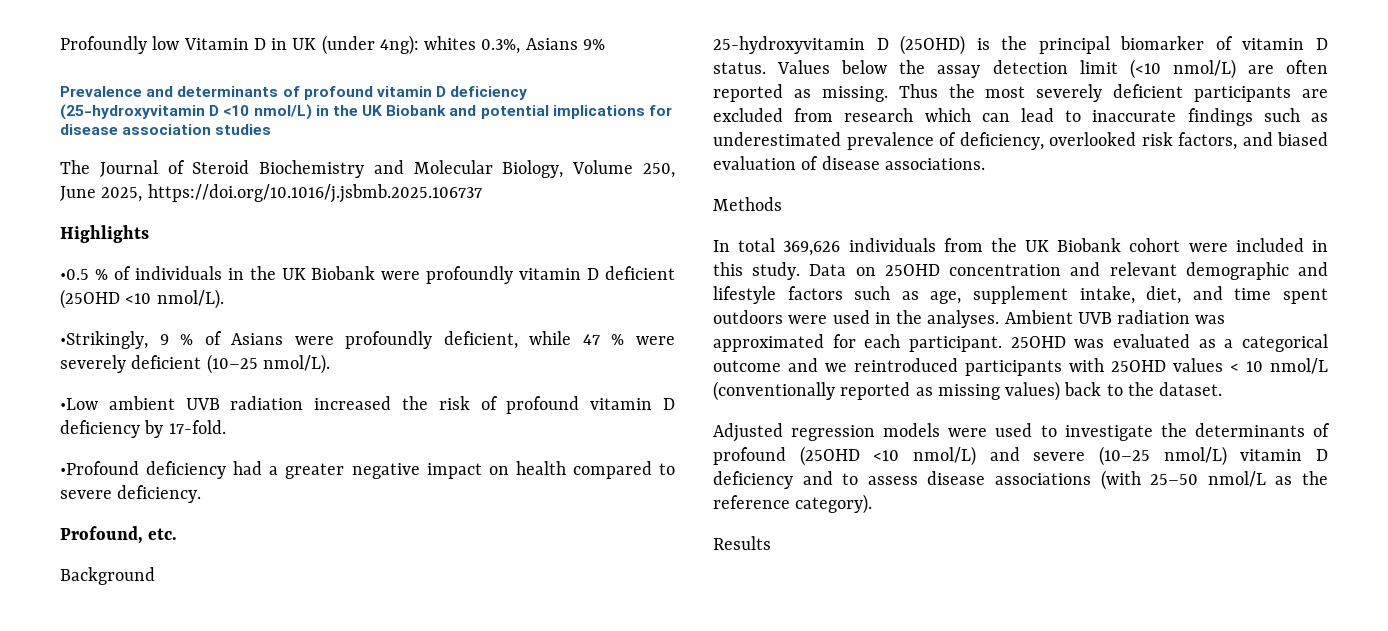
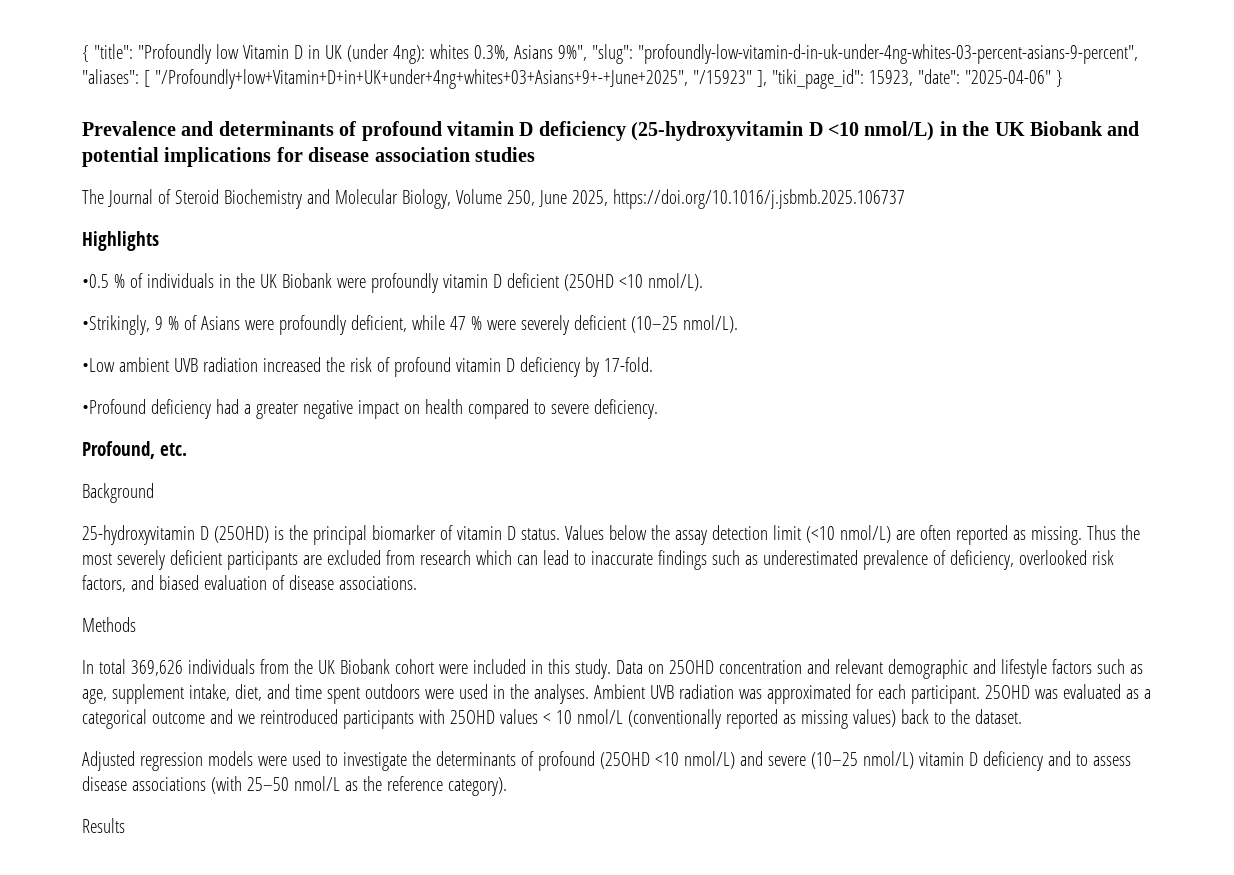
- Profoundly low Vitamin D in UK (under 4ng): whites 0.3%, Asians 9%
+ { "title": "Profoundly low Vitamin D in UK (under 4ng): whites 0.3%, Asians 9%", "slug": "profoundly-low-vitamin-d-in-uk-under-4ng-whites-03-percent-asians-9-percent", "aliases": [ "/Profoundly+low+Vitamin+D+in+UK+under+4ng+whites+03+Asians+9+-+June+2025", "/15923" ], "tiki_page_id": 15923, "date": "2025-04-06" }

